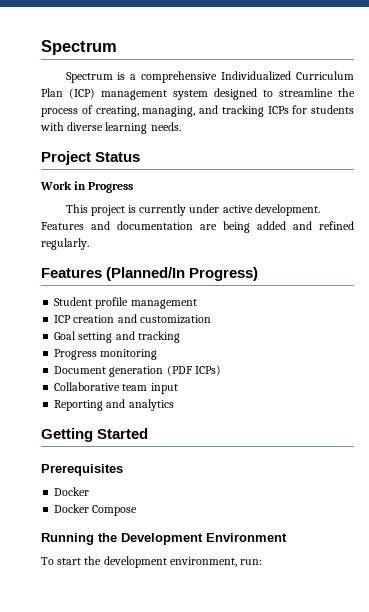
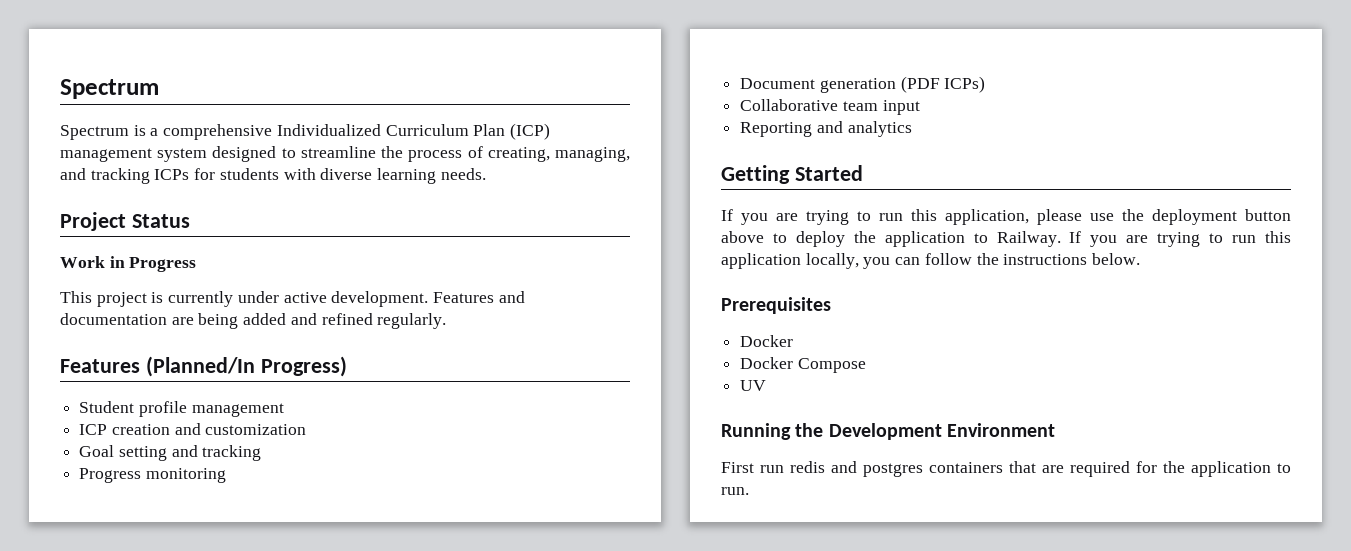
+ If you are trying to run this application, please use the deployment button above to deploy the application to Railway. If you are trying to run this application locally, you can follow the instructions below.
+ UV
- To start the development environment, run:
+ First run redis and postgres containers that are required for the application to run.

